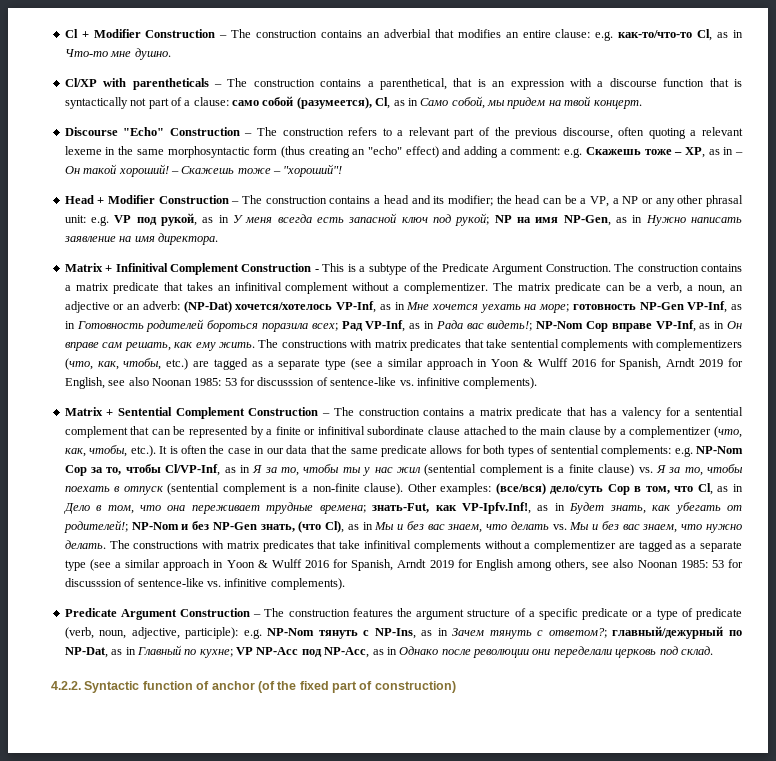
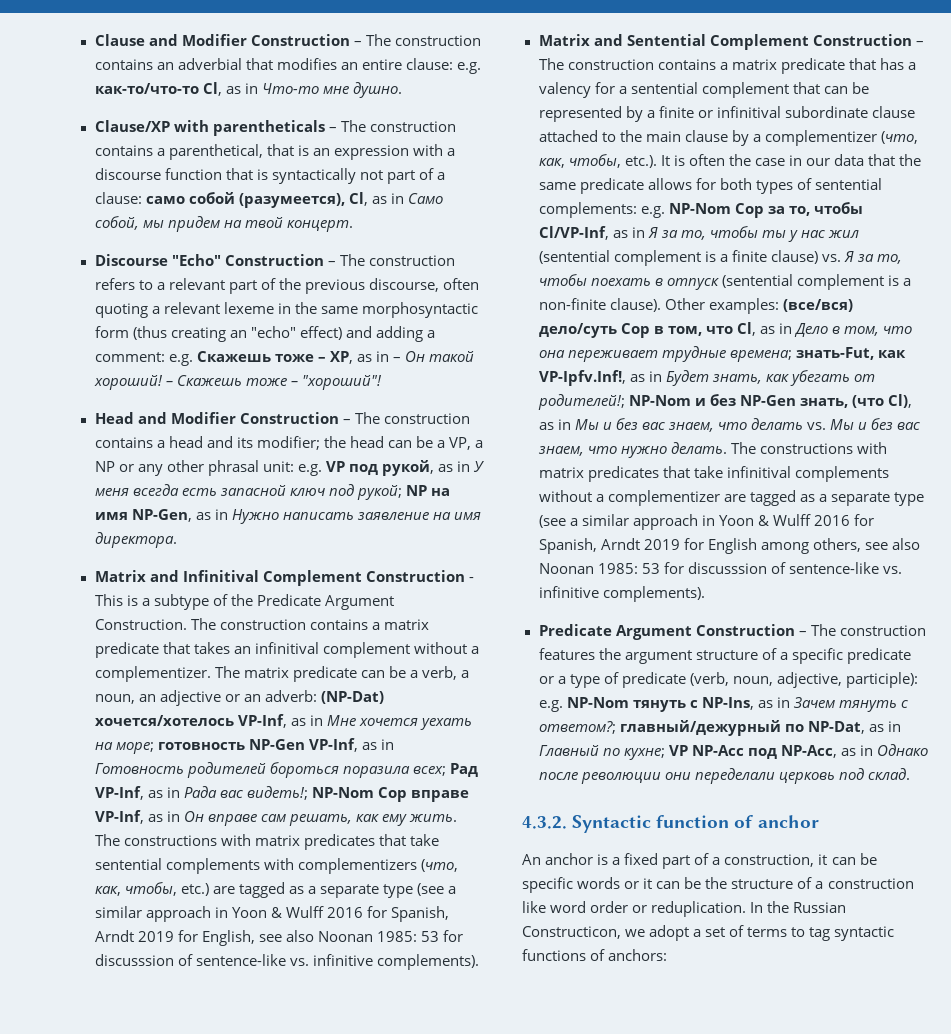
- Cl + Modifier Construction – The construction contains an adverbial that modifies an entire clause: e.g. как-то/что-то Cl, as in Что-то мне душно.
+ Clause and Modifier Construction – The construction contains an adverbial that modifies an entire clause: e.g. как-то/что-то Cl, as in Что-то мне душно.
- Cl/XP with parentheticals – The construction contains a parenthetical, that is an expression with a discourse function that is syntactically not part of a clause: само собой (разумеется), Cl, as in Само собой, мы придем на твой концерт.
+ Clause/XP with parentheticals – The construction contains a parenthetical, that is an expression with a discourse function that is syntactically not part of a clause: само собой (разумеется), Cl, as in Само собой, мы придем на твой концерт.
- Head + Modifier Construction – The construction contains a head and its modifier; the head can be a VP, a NP or any other phrasal unit: e.g. VP под рукой, as in У меня всегда есть запасной ключ под рукой; NP на имя NP-Gen, as in Нужно написать заявление на имя директора.
+ Head and Modifier Construction – The construction contains a head and its modifier; the head can be a VP, a NP or any other phrasal unit: e.g. VP под рукой, as in У меня всегда есть запасной ключ под рукой; NP на имя NP-Gen, as in Нужно написать заявление на имя директора.
- Matrix + Infinitival Complement Construction - This is a subtype of the Predicate Argument Construction.
+ Matrix and Infinitival Complement Construction - This is a subtype of the Predicate Argument Construction.
- Matrix + Sentential Complement Construction – The construction contains a matrix predicate that has a valency for a sentential complement that can be represented by a finite or infinitival subordinate clause attached to the main clause by a complementizer (что, как, чтобы, etc.). It is often the case in our data that the same predicate allows for both types of sentential complements:
+ Matrix and Sentential Complement Construction – The construction contains a matrix predicate that has a valency for a sentential complement that can be represented by a finite or infinitival subordinate clause attached to the main clause by a complementizer (что, как, чтобы, etc.). It is often the case in our data that the same predicate allows for both types of sentential complements:
- 4.2.2. Syntactic function of anchor (of the fixed part of construction)
+ 4.3.2. Syntactic function of anchor
+ An anchor is a fixed part of a construction, it can be specific words or it can be the structure of a construction like word order or reduplication. In the Russian Constructicon, we adopt a set of terms to tag syntactic functions of anchors:

